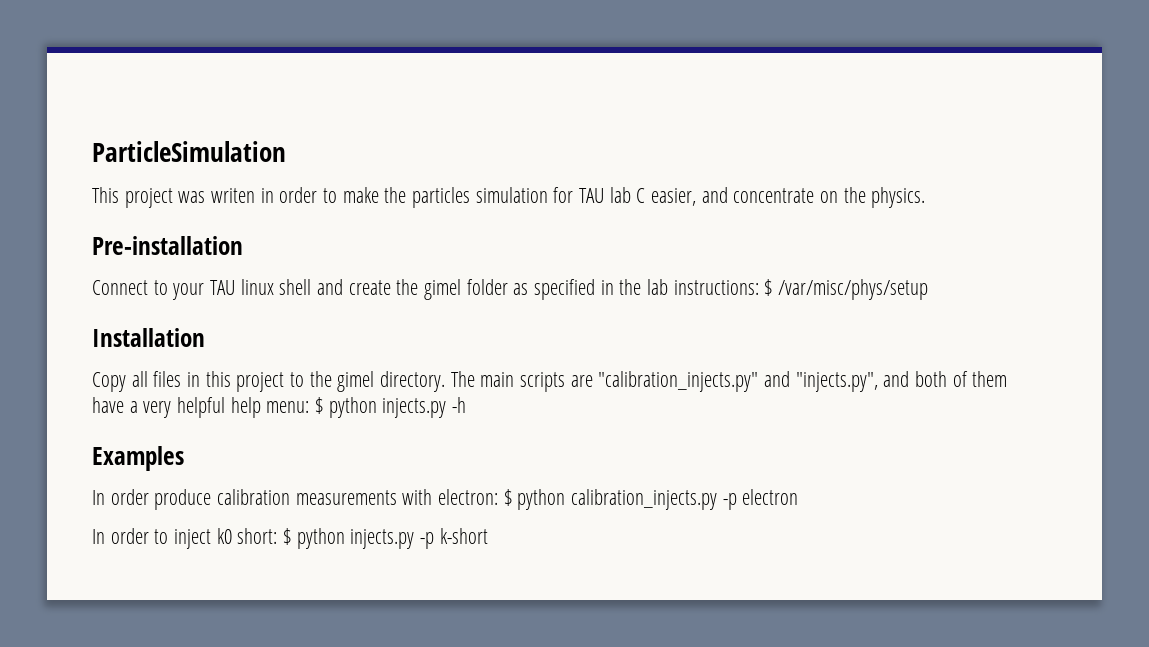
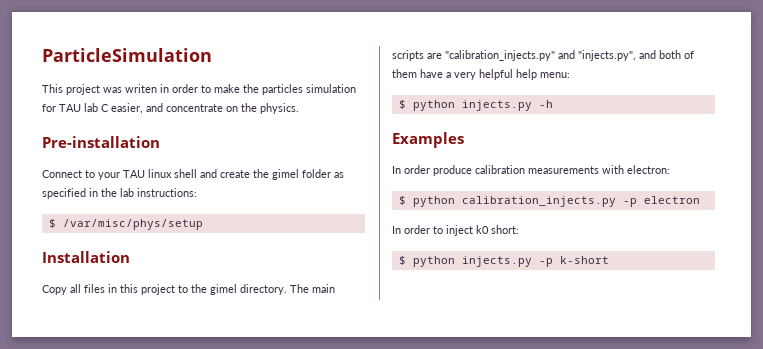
- Connect to your TAU linux shell and create the gimel folder as specified in the lab instructions: $ /var/misc/phys/setup
+ Connect to your TAU linux shell and create the gimel folder as specified in the lab instructions:
+ $ /var/misc/phys/setup
- The main scripts are "calibration_injects.py" and "injects.py", and both of them have a very helpful help menu: $ python injects.py -h
+ The main scripts are "calibration_injects.py" and "injects.py", and both of them have a very helpful help menu:
+ $ python injects.py -h
- In order produce calibration measurements with electron: $ python calibration_injects.py -p electron
+ In order produce calibration measurements with electron:
+ $ python calibration_injects.py -p electron
- In order to inject k0 short: $ python injects.py -p k-short
+ In order to inject k0 short:
+ $ python injects.py -p k-short

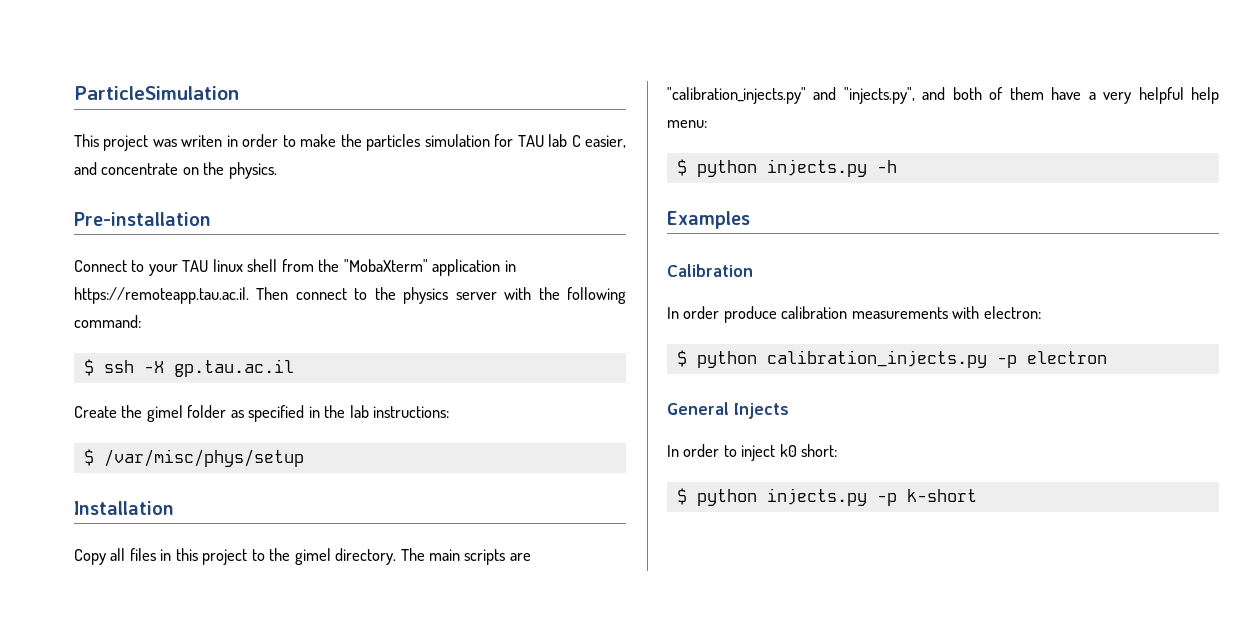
- Connect to your TAU linux shell and create the gimel folder as specified in the lab instructions:
+ Connect to your TAU linux shell from the "MobaXterm" application in https://remoteapp.tau.ac.il. Then connect to the physics server with the following command:
+ $ ssh -X gp.tau.ac.il
+ Create the gimel folder as specified in the lab instructions:
+ Calibration
+ General Injects

